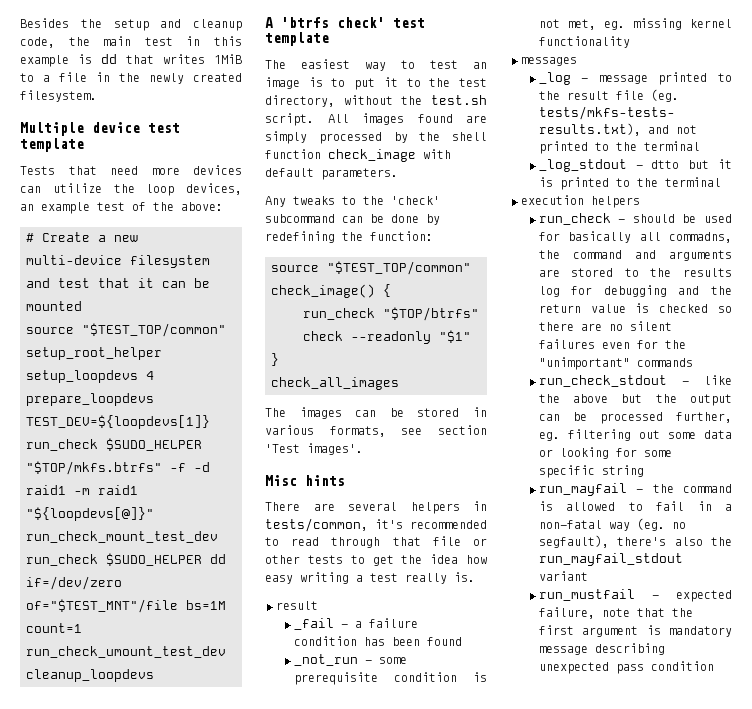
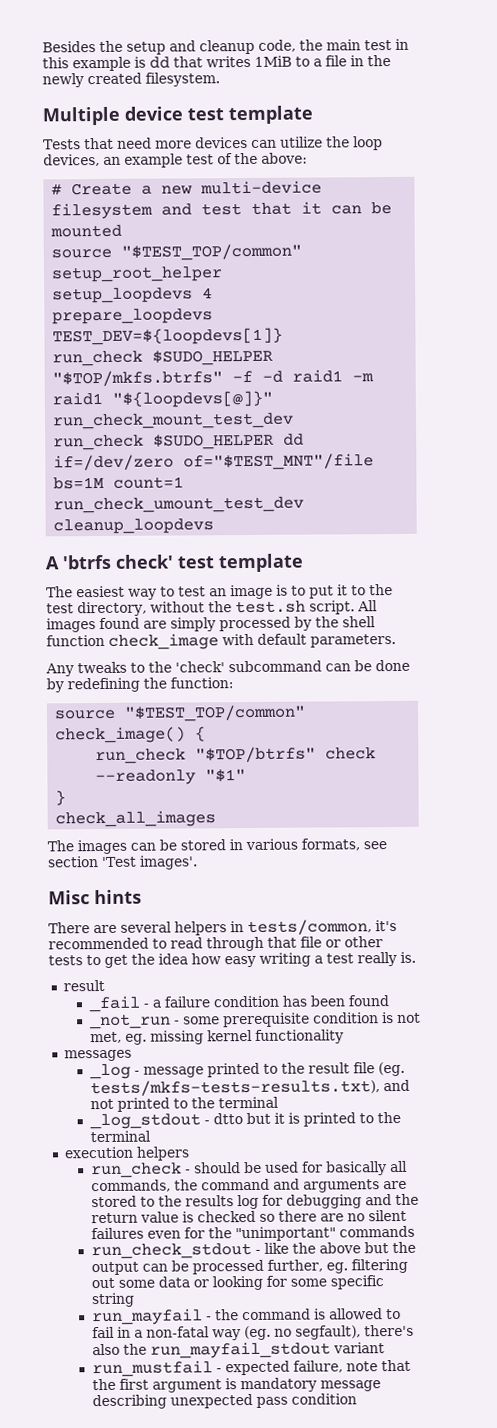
- run_check - should be used for basically all commadns, the command and arguments are stored to the results log for debugging and the return value is checked so there are no silent failures even for the "unimportant" commands
+ run_check - should be used for basically all commands, the command and arguments are stored to the results log for debugging and the return value is checked so there are no silent failures even for the "unimportant" commands

